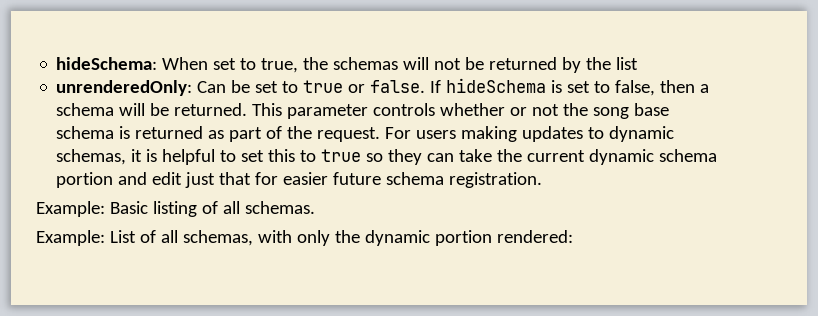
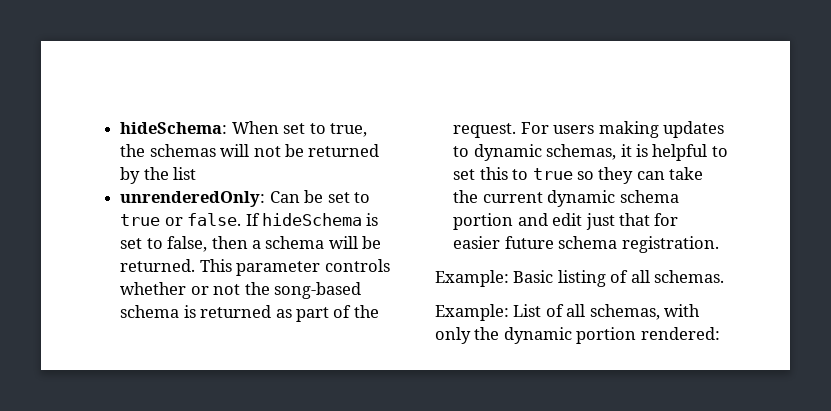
- This parameter controls whether or not the song base schema is returned as part of the request.
+ This parameter controls whether or not the song-based schema is returned as part of the request.

